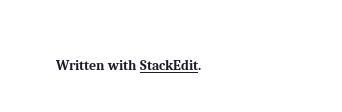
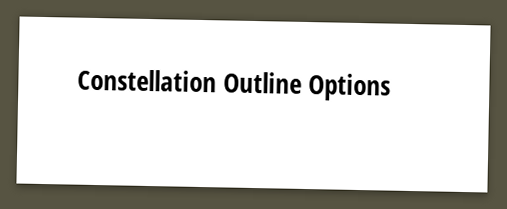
- Written with StackEdit.
+ Constellation Outline Options

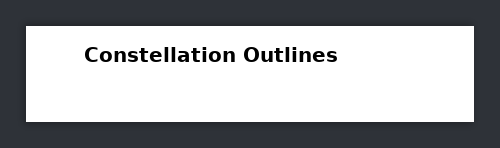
- Constellation Outline Options
+ Constellation Outlines

